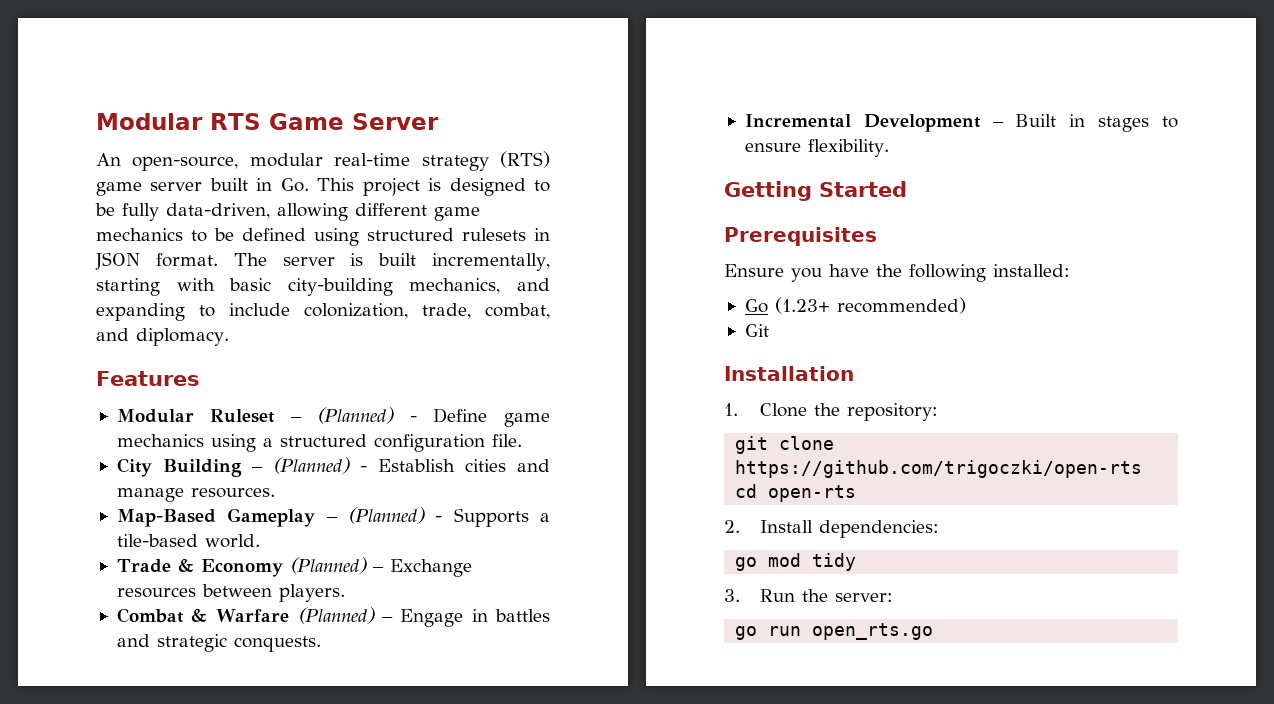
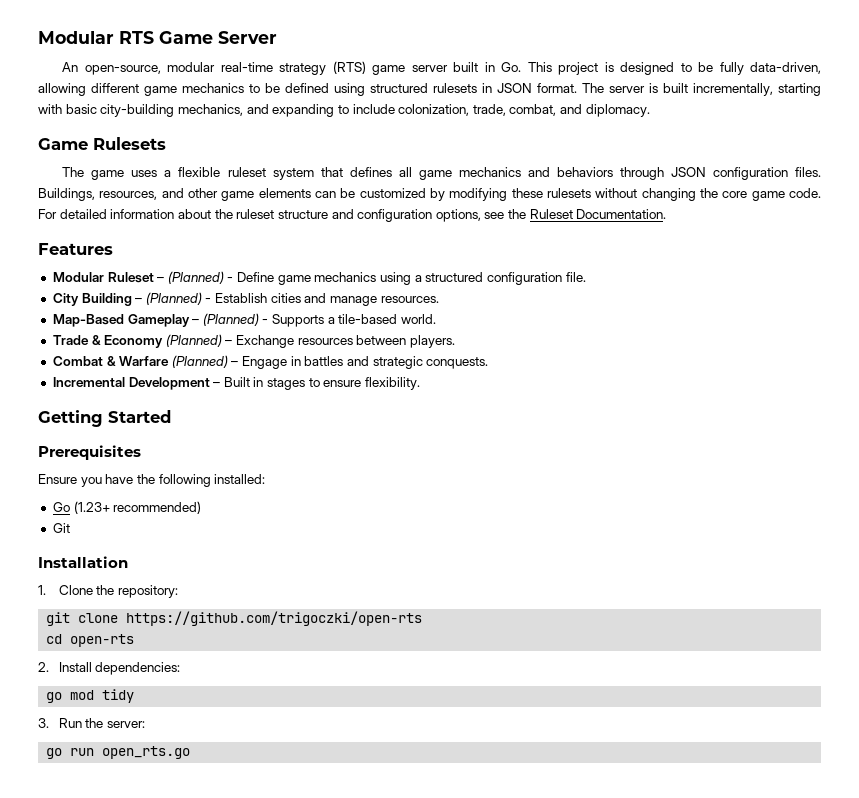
+ Game Rulesets
+ The game uses a flexible ruleset system that defines all game mechanics and behaviors through JSON configuration files. Buildings, resources, and other game elements can be customized by modifying these rulesets without changing the core game code. For detailed information about the ruleset structure and configuration options, see the Ruleset Documentation.

